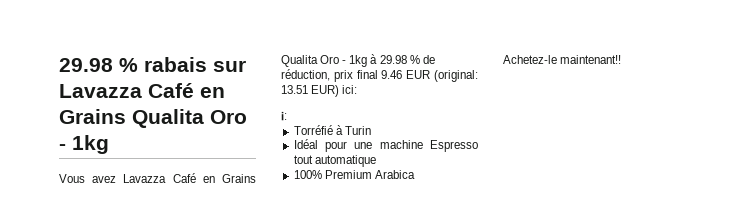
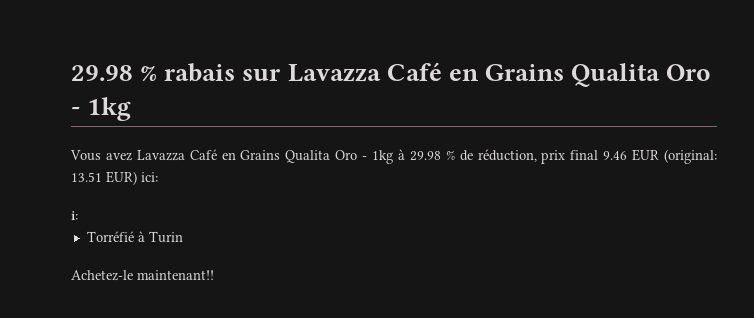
- Idéal pour une machine Espresso tout automatique
- 100% Premium Arabica

